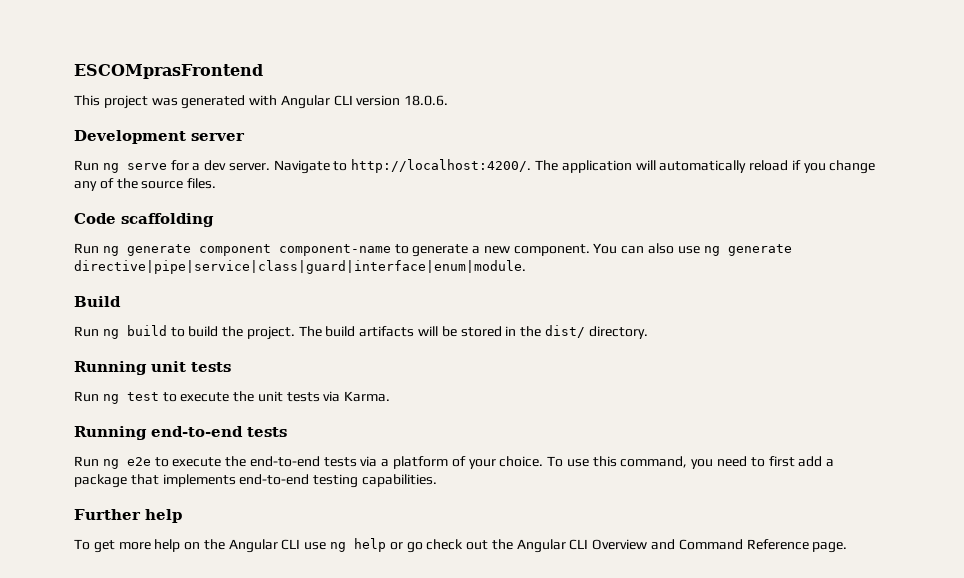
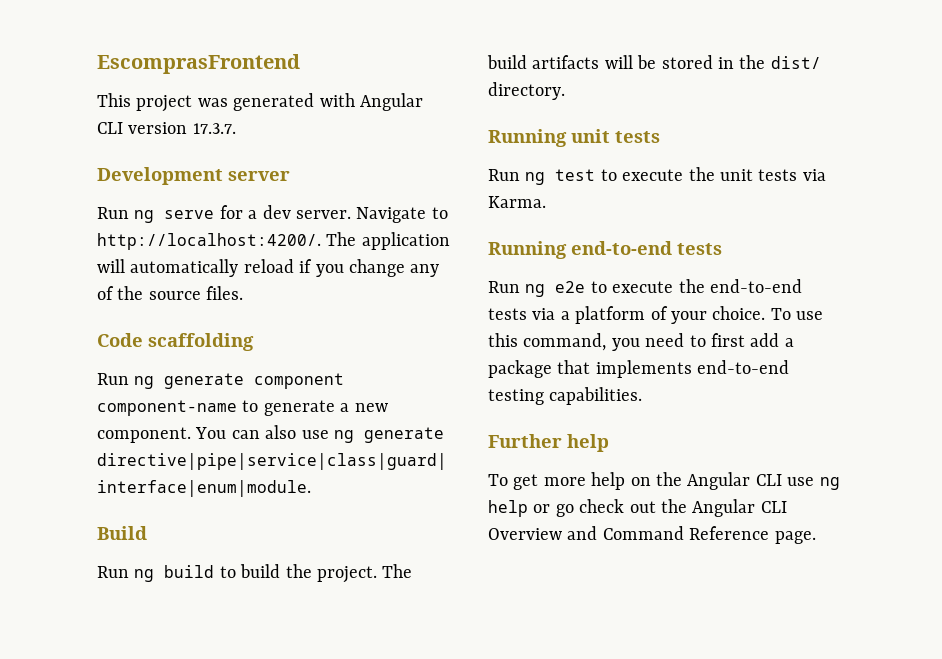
- ESCOMprasFrontend
+ EscomprasFrontend
- This project was generated with Angular CLI version 18.0.6.
+ This project was generated with Angular CLI version 17.3.7.

